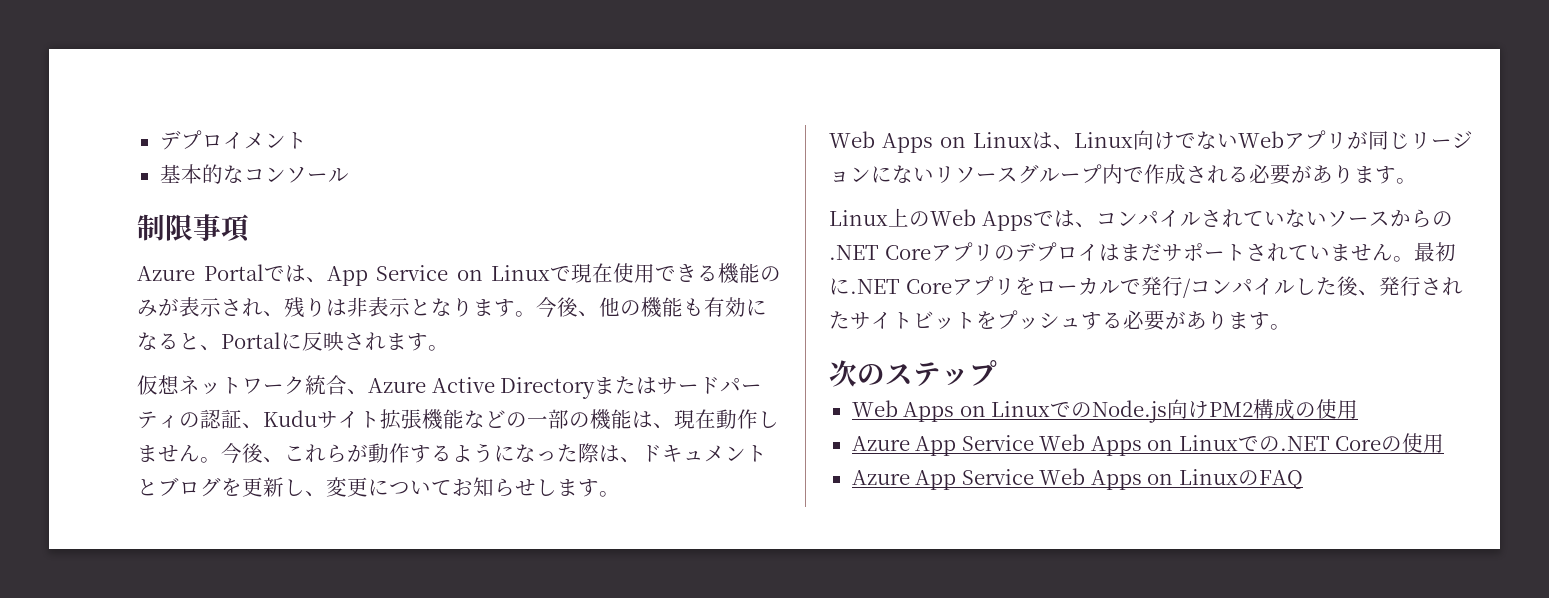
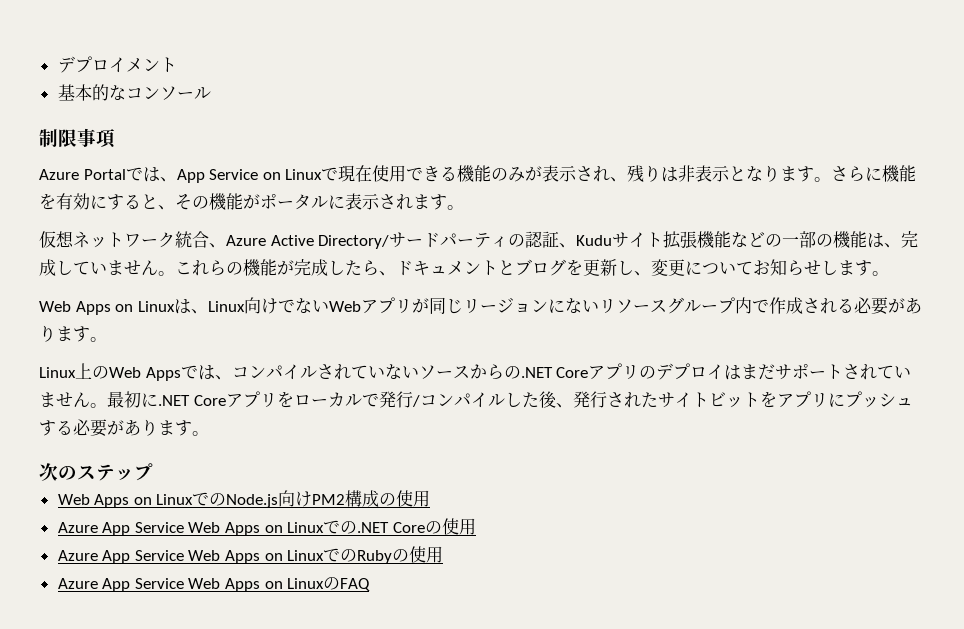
- 今後、他の機能も有効になると、Portalに反映されます。
+ さらに機能を有効にすると、その機能がポータルに表示されます。
- 仮想ネットワーク統合、Azure Active Directoryまたはサードパーティの認証、Kuduサイト拡張機能などの一部の機能は、現在動作しません。今後、これらが動作するようになった際は、ドキュメントとブログを更新し、変更についてお知らせします。
+ 仮想ネットワーク統合、Azure Active Directory/サードパーティの認証、Kuduサイト拡張機能などの一部の機能は、完成していません。これらの機能が完成したら、ドキュメントとブログを更新し、変更についてお知らせします。
- 最初に.NET Coreアプリをローカルで発行/コンパイルした後、発行されたサイトビットをプッシュする必要があります。
+ 最初に.NET Coreアプリをローカルで発行/コンパイルした後、発行されたサイトビットをアプリにプッシュする必要があります。
+ Azure App Service Web Apps on LinuxでのRubyの使用

